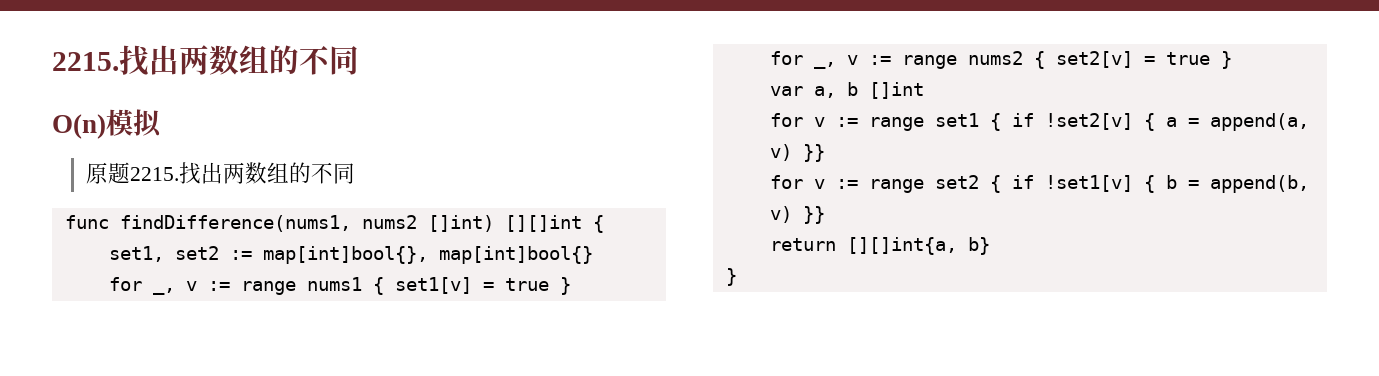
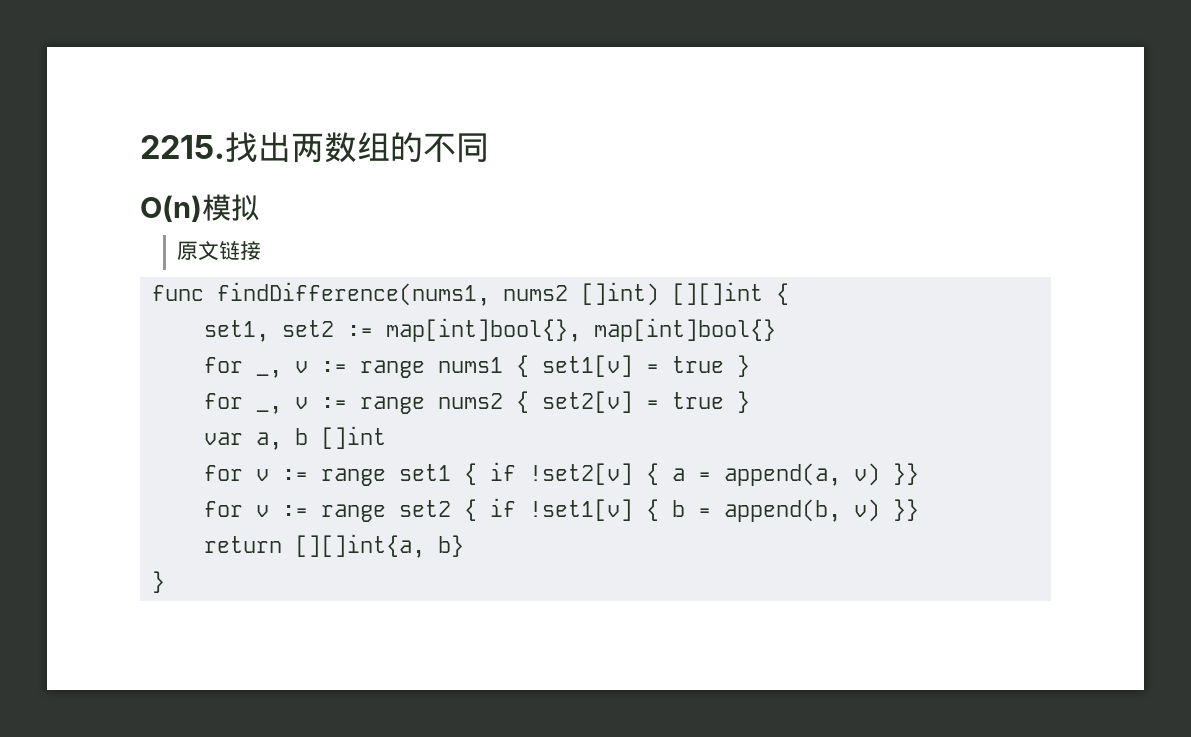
- 原题2215.找出两数组的不同
+ 原文链接

